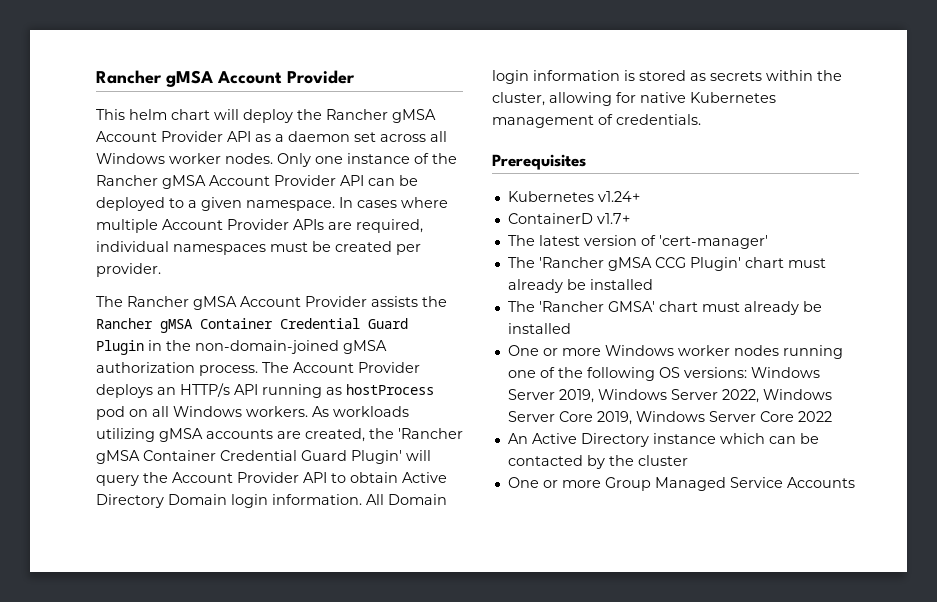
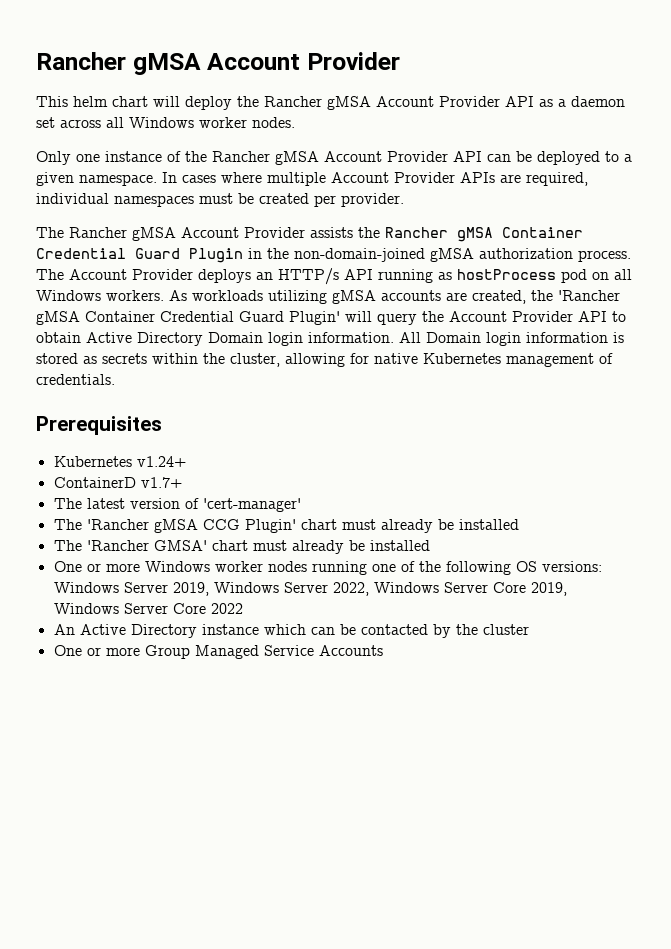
- This helm chart will deploy the Rancher gMSA Account Provider API as a daemon set across all Windows worker nodes. Only one instance of the Rancher gMSA Account Provider API can be deployed to a given namespace.
+ This helm chart will deploy the Rancher gMSA Account Provider API as a daemon set across all Windows worker nodes.
+ Only one instance of the Rancher gMSA Account Provider API can be deployed to a given namespace.

